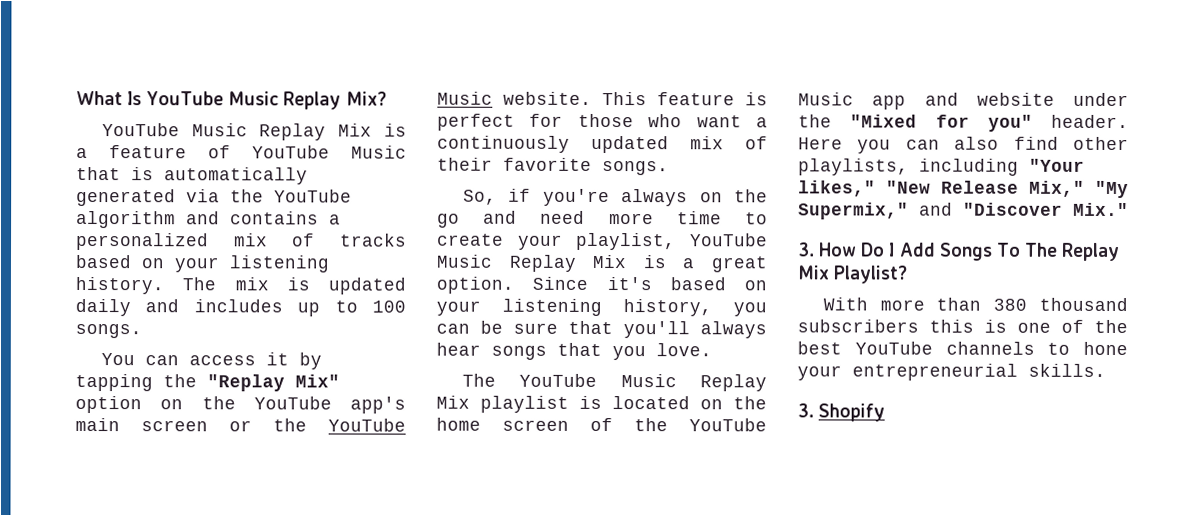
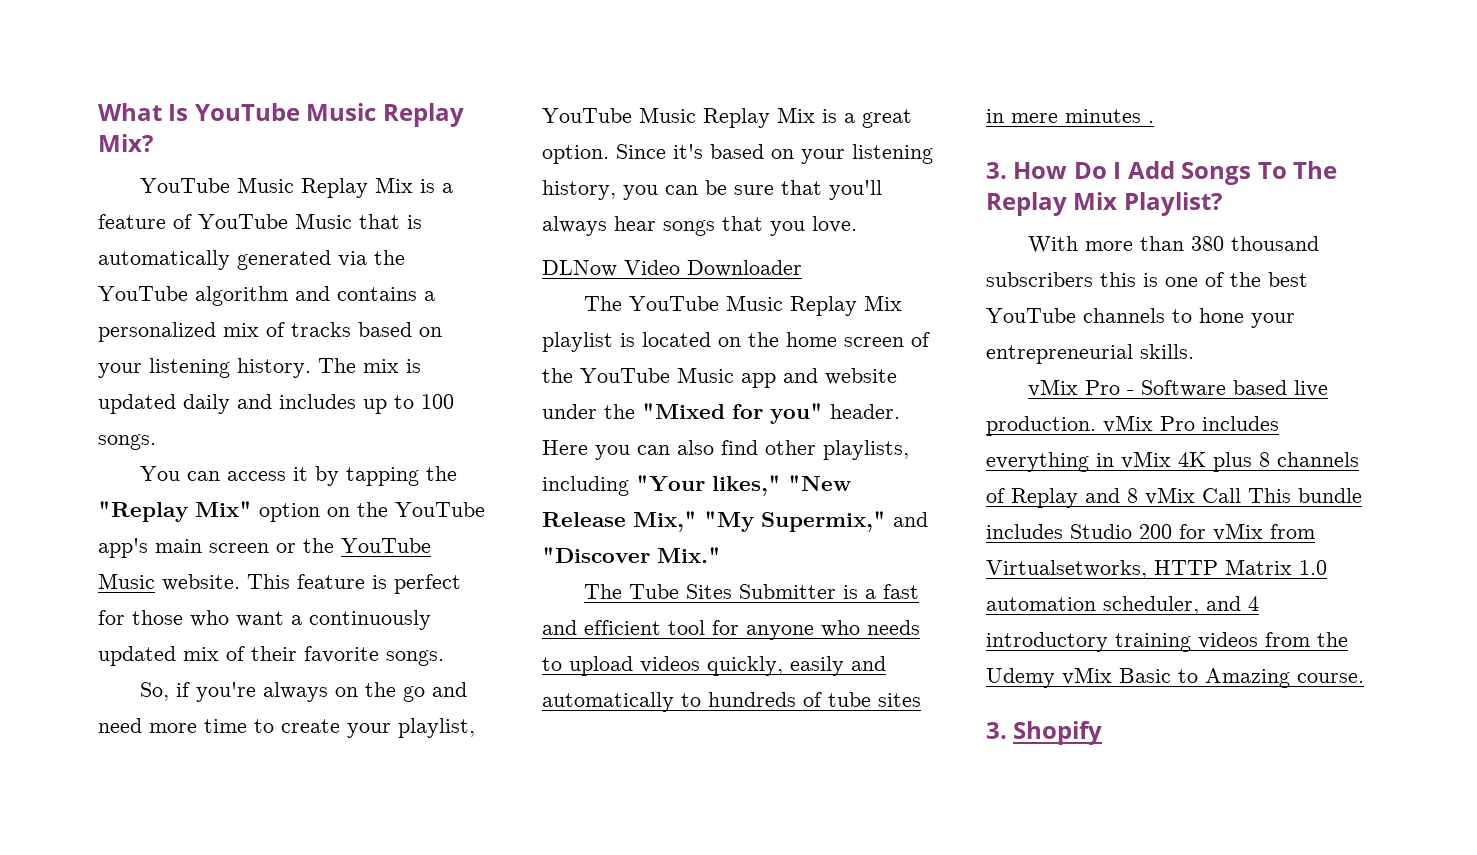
+ DLNow Video Downloader
+ The Tube Sites Submitter is a fast and efficient tool for anyone who needs to upload videos quickly, easily and automatically to hundreds of tube sites in mere minutes .
+ vMix Pro - Software based live production. vMix Pro includes everything in vMix 4K plus 8 channels of Replay and 8 vMix Call This bundle includes Studio 200 for vMix from Virtualsetworks, HTTP Matrix 1.0 automation scheduler, and 4 introductory training videos from the Udemy vMix Basic to Amazing course.

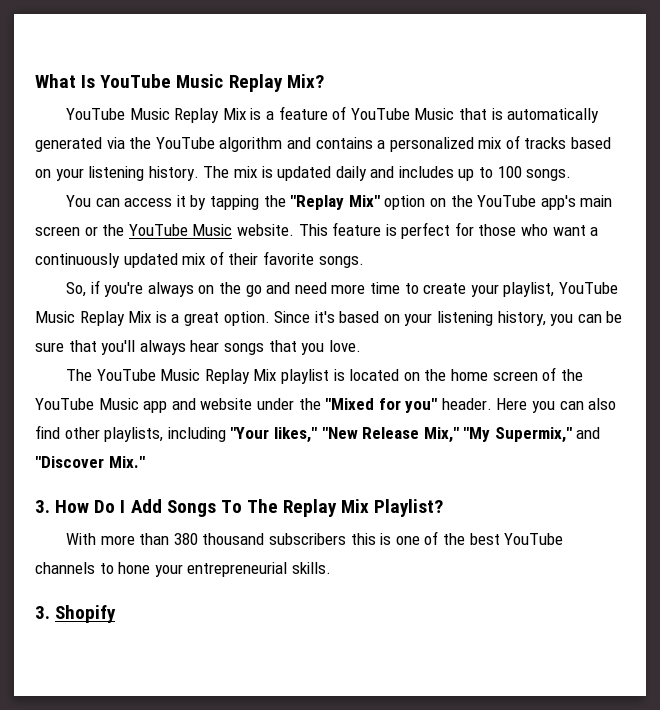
- DLNow Video Downloader
- The Tube Sites Submitter is a fast and efficient tool for anyone who needs to upload videos quickly, easily and automatically to hundreds of tube sites in mere minutes .
- vMix Pro - Software based live production. vMix Pro includes everything in vMix 4K plus 8 channels of Replay and 8 vMix Call This bundle includes Studio 200 for vMix from Virtualsetworks, HTTP Matrix 1.0 automation scheduler, and 4 introductory training videos from the Udemy vMix Basic to Amazing course.

